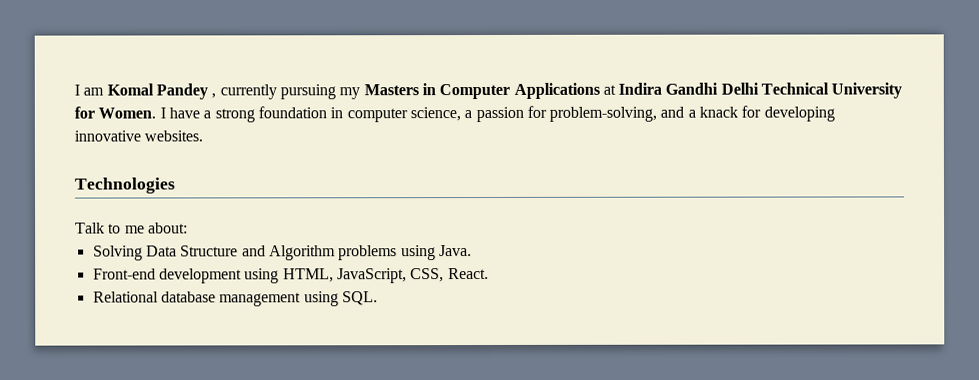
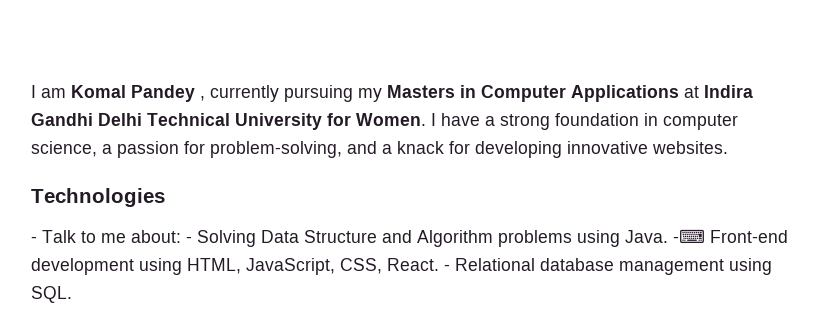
- Talk to me about:
- Solving Data Structure and Algorithm problems using Java.
- Front-end development using HTML, JavaScript, CSS, React.
- Relational database management using SQL.
+ - Talk to me about: - Solving Data Structure and Algorithm problems using Java. -⌨ Front-end development using HTML, JavaScript, CSS, React. - Relational database management using SQL.

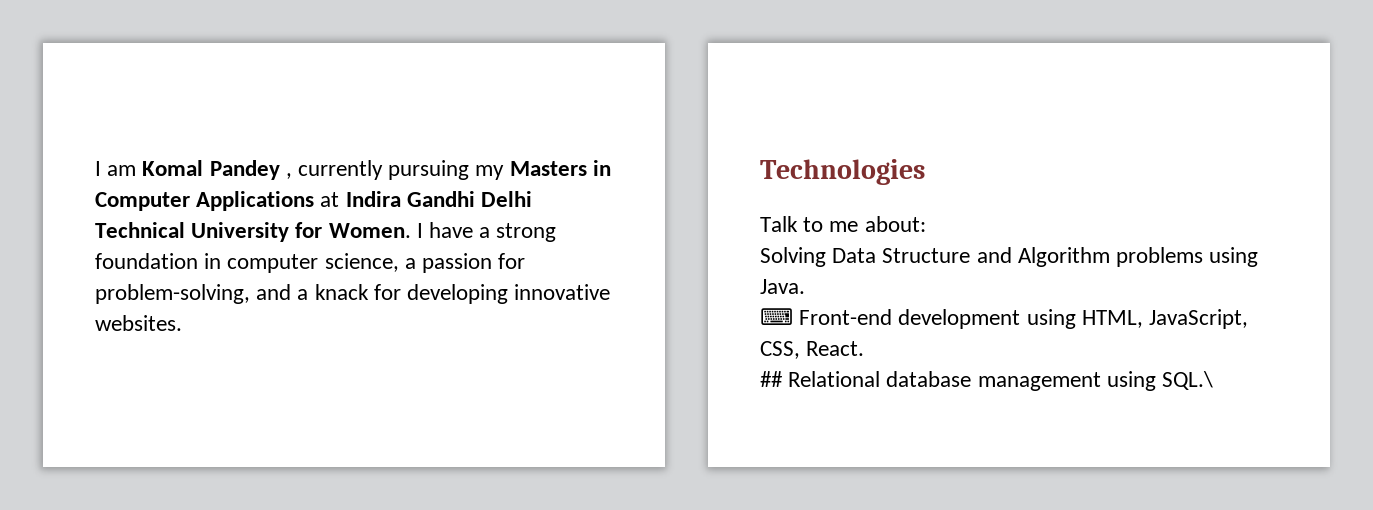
- - Talk to me about: - Solving Data Structure and Algorithm problems using Java. -⌨ Front-end development using HTML, JavaScript, CSS, React. - Relational database management using SQL.
+ Talk to me about:
+ Solving Data Structure and Algorithm problems using Java.
+ ⌨ Front-end development using HTML, JavaScript, CSS, React.
+ ## Relational database management using SQL.\

